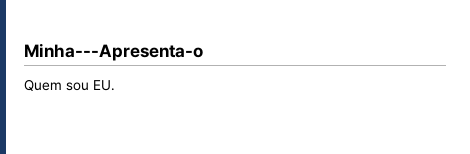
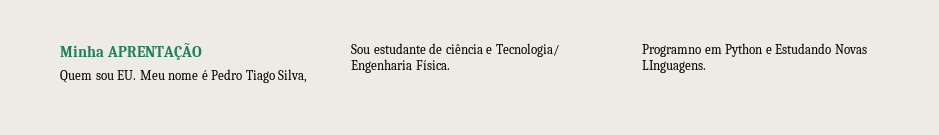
- Minha---Apresenta-o
+ Minha APRENTAÇÃO
- Quem sou EU.
+ Quem sou EU. Meu nome é Pedro Tiago Silva, Sou estudante de ciência e Tecnologia/ Engenharia Física.
+ Programno em Python e Estudando Novas LInguagens.

